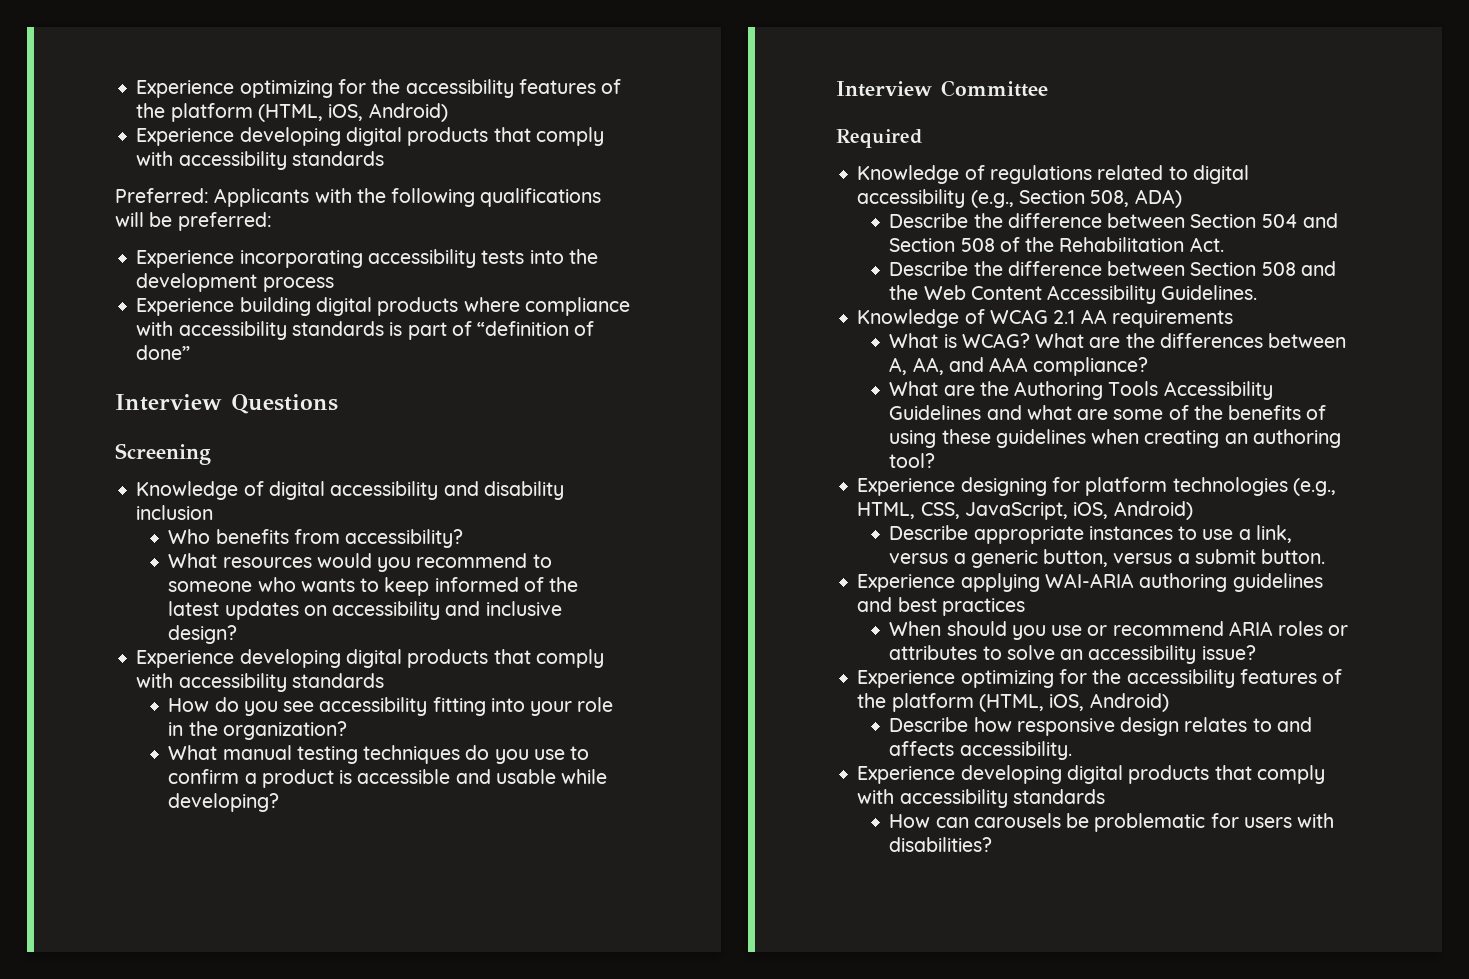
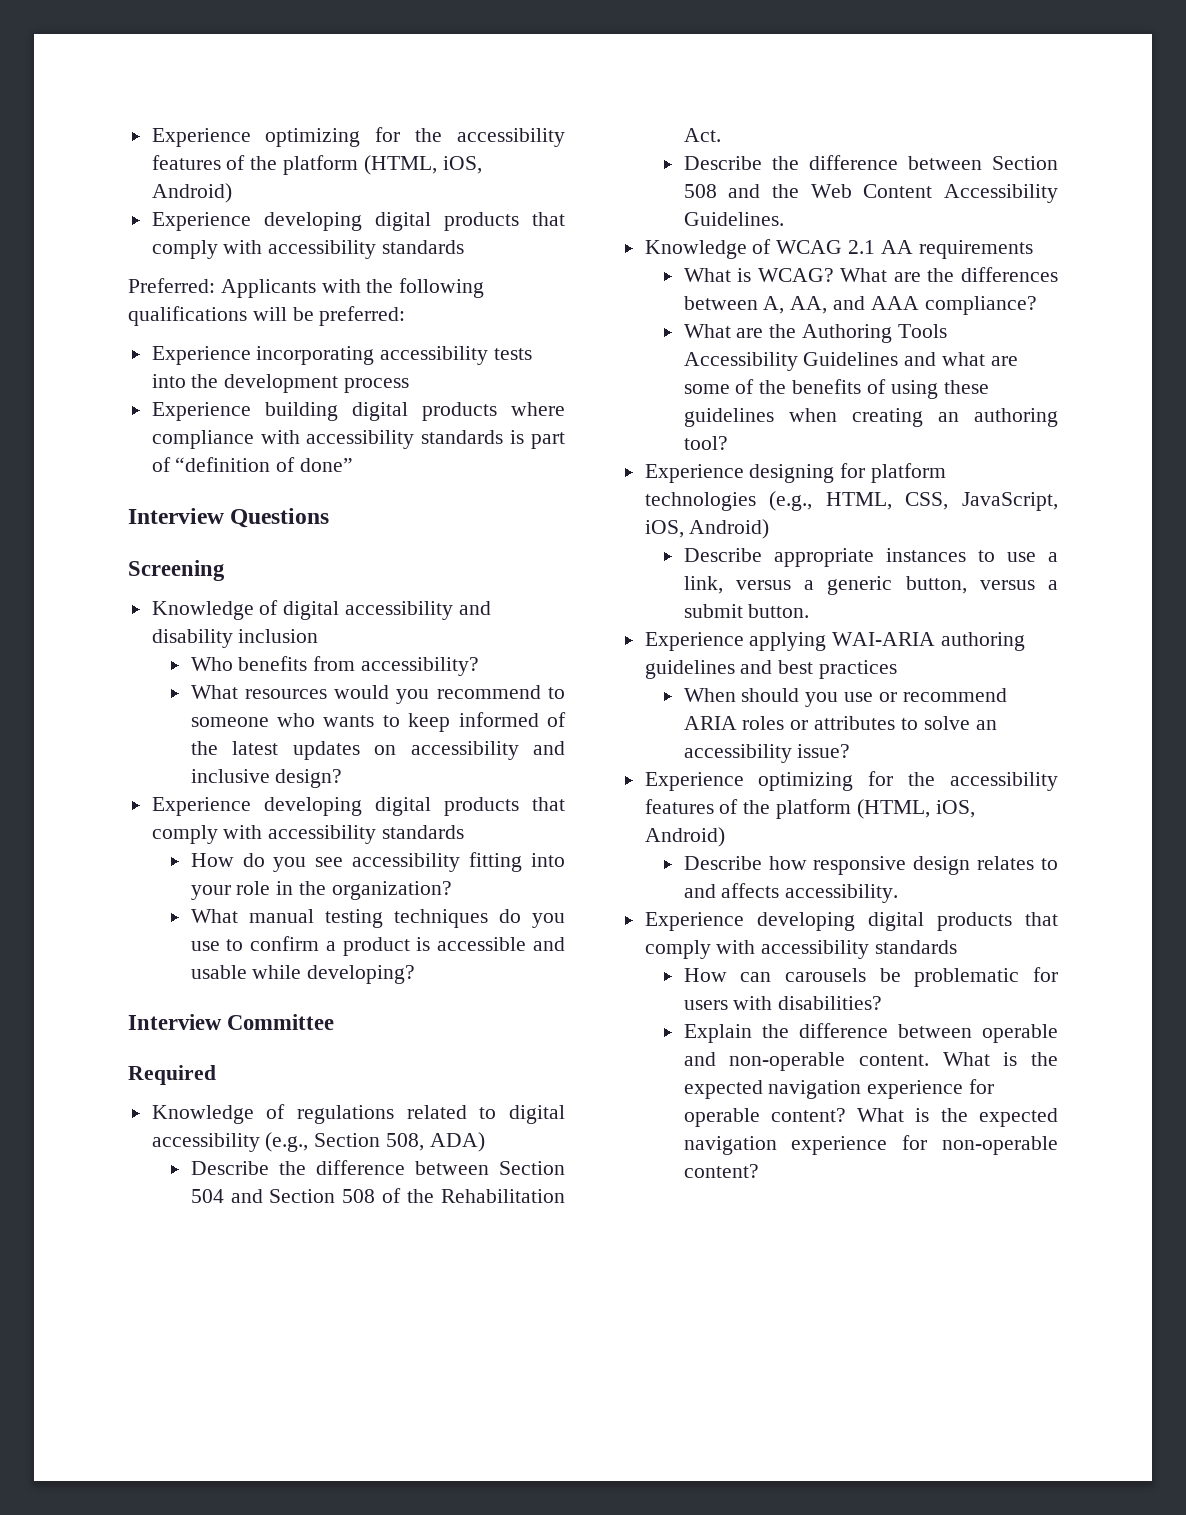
+ Explain the difference between operable and non-operable content. What is the expected navigation experience for operable content? What is the expected navigation experience for non-operable content?

